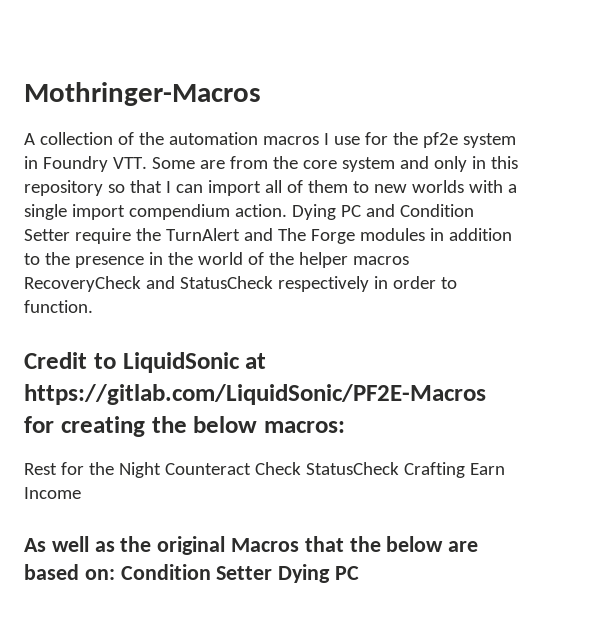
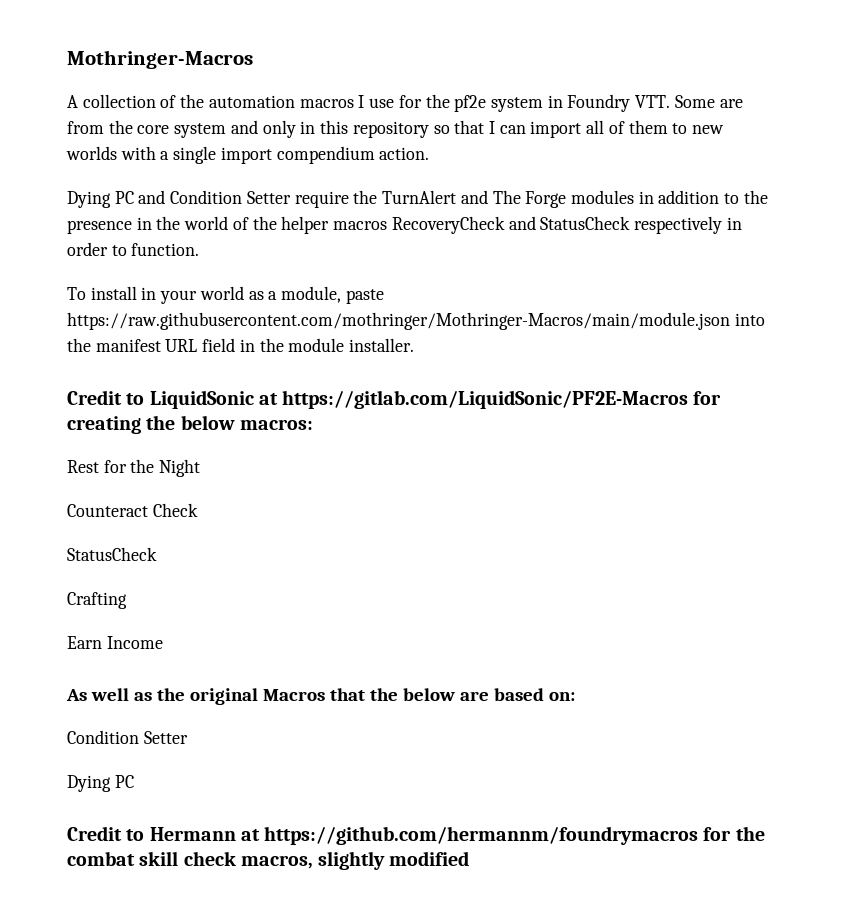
- A collection of the automation macros I use for the pf2e system in Foundry VTT. Some are from the core system and only in this repository so that I can import all of them to new worlds with a single import compendium action. Dying PC and Condition Setter require the TurnAlert and The Forge modules in addition to the presence in the world of the helper macros RecoveryCheck and StatusCheck respectively in order to function.
+ A collection of the automation macros I use for the pf2e system in Foundry VTT. Some are from the core system and only in this repository so that I can import all of them to new worlds with a single import compendium action.
+ Dying PC and Condition Setter require the TurnAlert and The Forge modules in addition to the presence in the world of the helper macros RecoveryCheck and StatusCheck respectively in order to function.
+ To install in your world as a module, paste https://raw.githubusercontent.com/mothringer/Mothringer-Macros/main/module.json into the manifest URL field in the module installer.
- Rest for the Night Counteract Check StatusCheck Crafting Earn Income
+ Rest for the Night
+ Counteract Check
+ StatusCheck
+ Crafting
+ Earn Income
- As well as the original Macros that the below are based on: Condition Setter Dying PC
+ As well as the original Macros that the below are based on:
+ Condition Setter
+ Dying PC
+ Credit to Hermann at https://github.com/hermannm/foundrymacros for the combat skill check macros, slightly modified

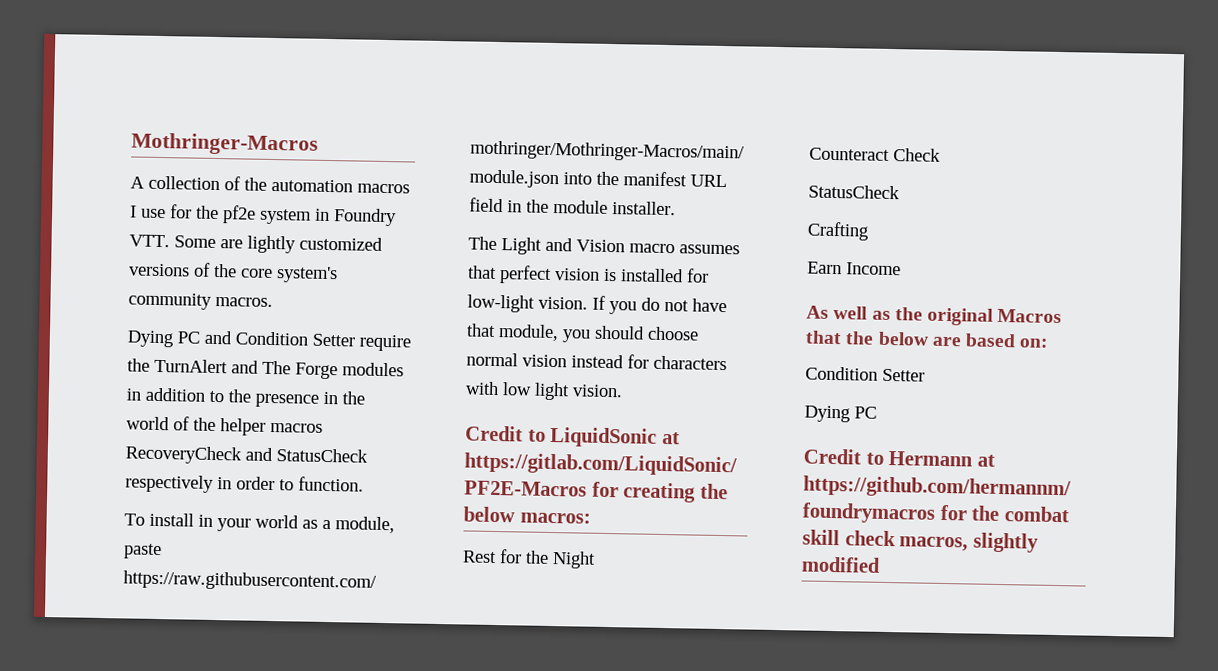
- A collection of the automation macros I use for the pf2e system in Foundry VTT. Some are from the core system and only in this repository so that I can import all of them to new worlds with a single import compendium action.
+ A collection of the automation macros I use for the pf2e system in Foundry VTT. Some are lightly customized versions of the core system's community macros.
+ The Light and Vision macro assumes that perfect vision is installed for low-light vision. If you do not have that module, you should choose normal vision instead for characters with low light vision.

